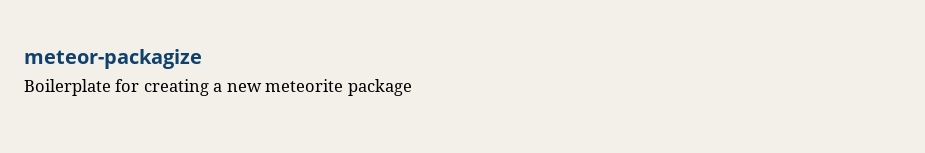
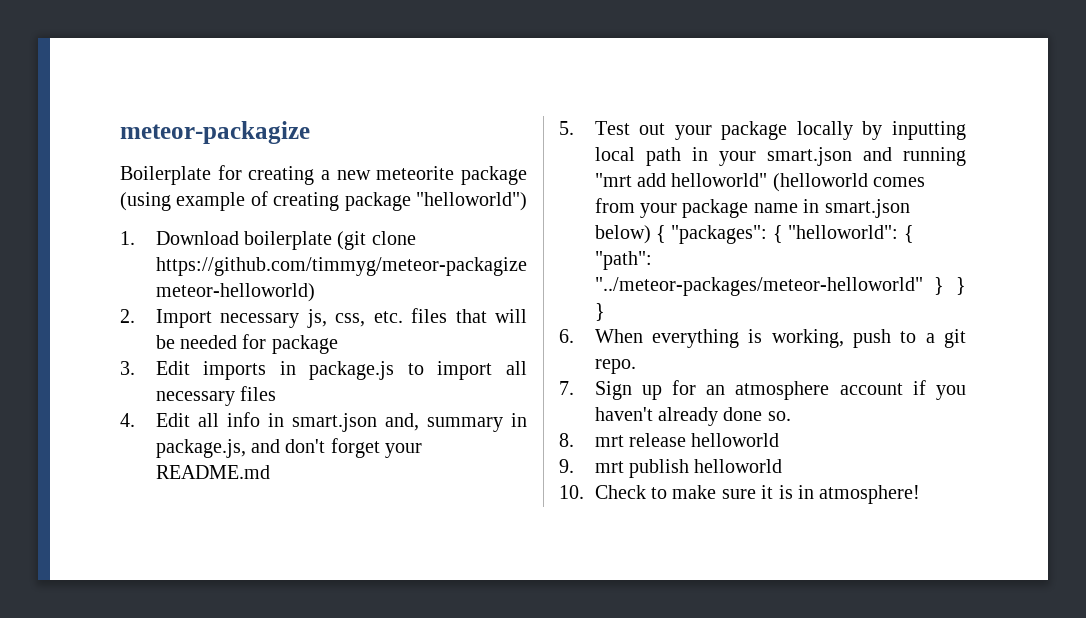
- Boilerplate for creating a new meteorite package
+ Boilerplate for creating a new meteorite package (using example of creating package "helloworld")
+ 1. Download boilerplate (git clone https://github.com/timmyg/meteor-packagize meteor-helloworld)
+ 2. Import necessary js, css, etc. files that will be needed for package
+ 3. Edit imports in package.js to import all necessary files
+ 4. Edit all info in smart.json and, summary in package.js, and don't forget your README.md
+ 5. Test out your package locally by inputting local path in your smart.json and running "mrt add helloworld" (helloworld comes from your package name in smart.json below) { "packages": { "helloworld": { "path": "../meteor-packages/meteor-helloworld" } } }
+ 6. When everything is working, push to a git repo.
+ 7. Sign up for an atmosphere account if you haven't already done so.
+ 8. mrt release helloworld
+ 9. mrt publish helloworld
+ 10. Check to make sure it is in atmosphere!

